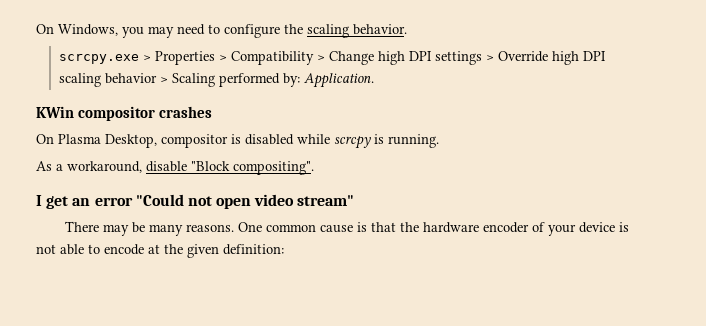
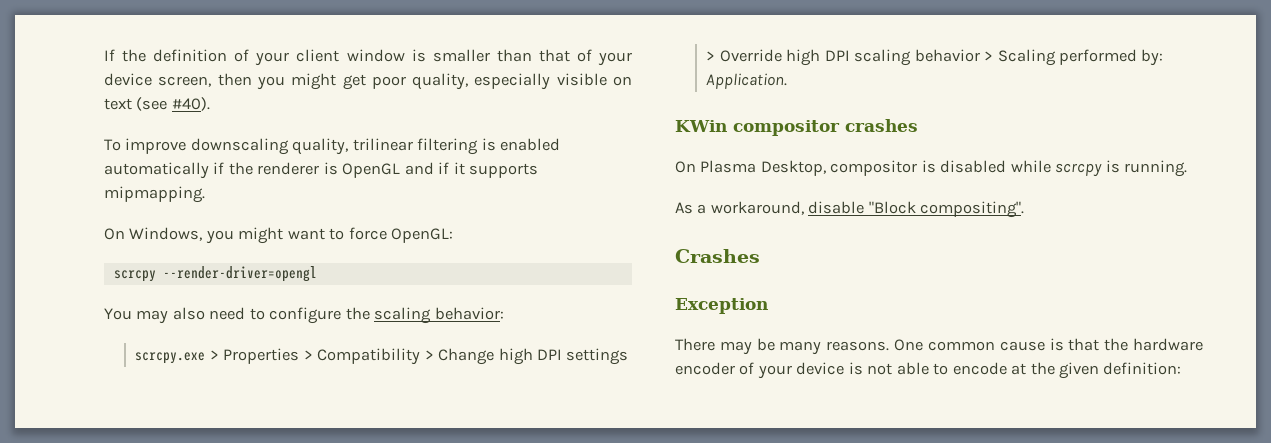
- On Windows, you may need to configure the scaling behavior.
+ If the definition of your client window is smaller than that of your device screen, then you might get poor quality, especially visible on text (see #40).
+ To improve downscaling quality, trilinear filtering is enabled automatically if the renderer is OpenGL and if it supports mipmapping.
+ On Windows, you might want to force OpenGL:
+ scrcpy --render-driver=opengl
+ You may also need to configure the scaling behavior:
- I get an error "Could not open video stream"
+ Crashes
+ Exception

